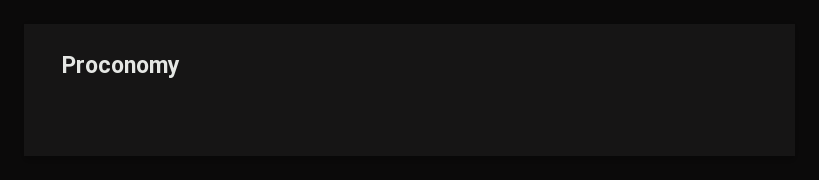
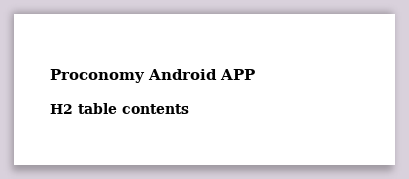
- Proconomy
+ Proconomy Android APP
+ H2 table contents

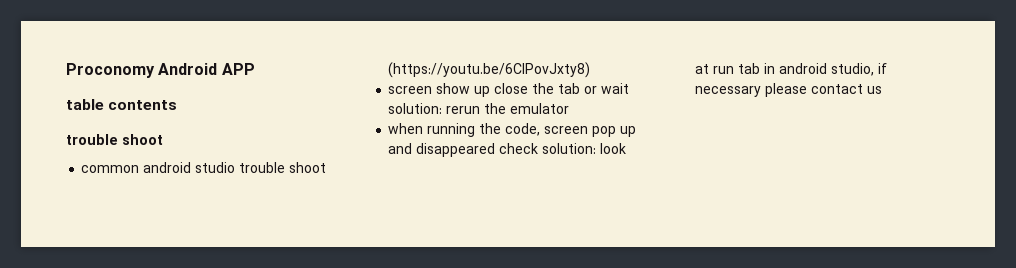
- H2 table contents
+ table contents
+ trouble shoot
+ common android studio trouble shoot (https://youtu.be/6CIPovJxty8)
+ screen show up close the tab or wait solution: rerun the emulator
+ when running the code, screen pop up and disappeared check solution: look at run tab in android studio, if necessary please contact us

